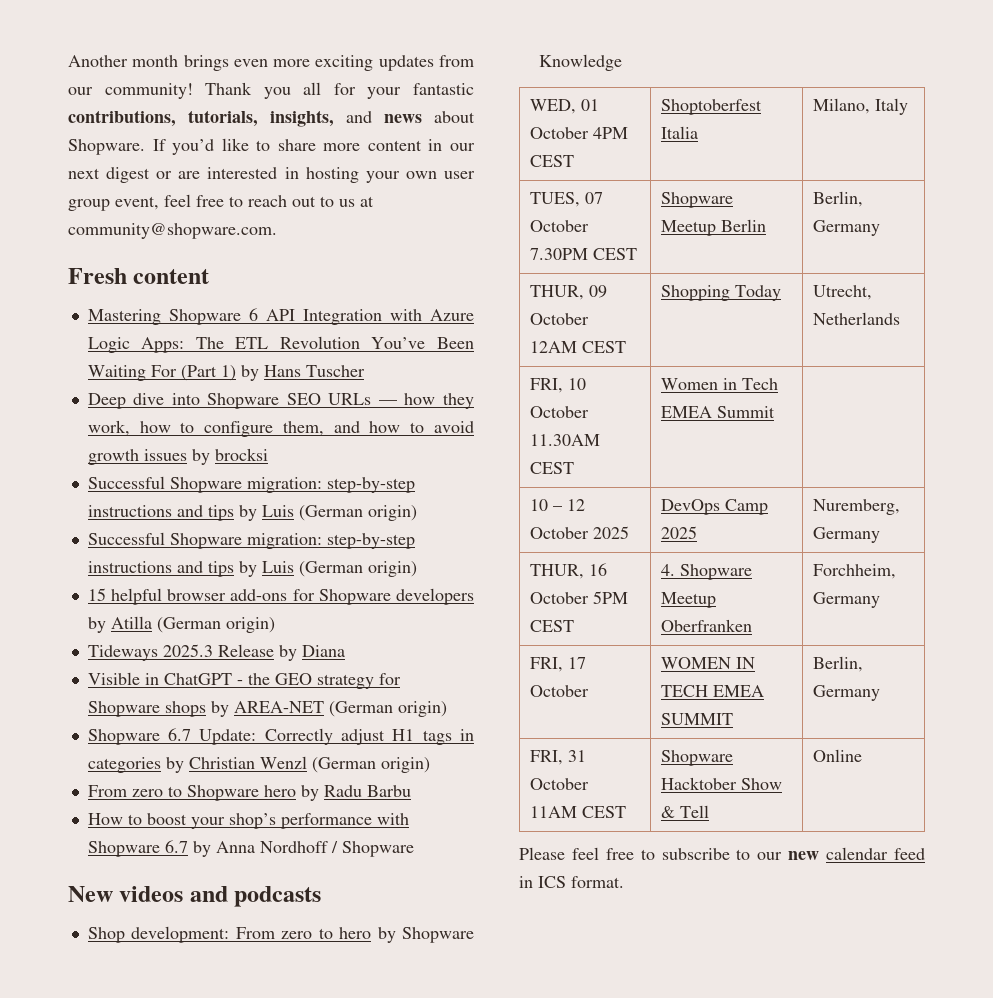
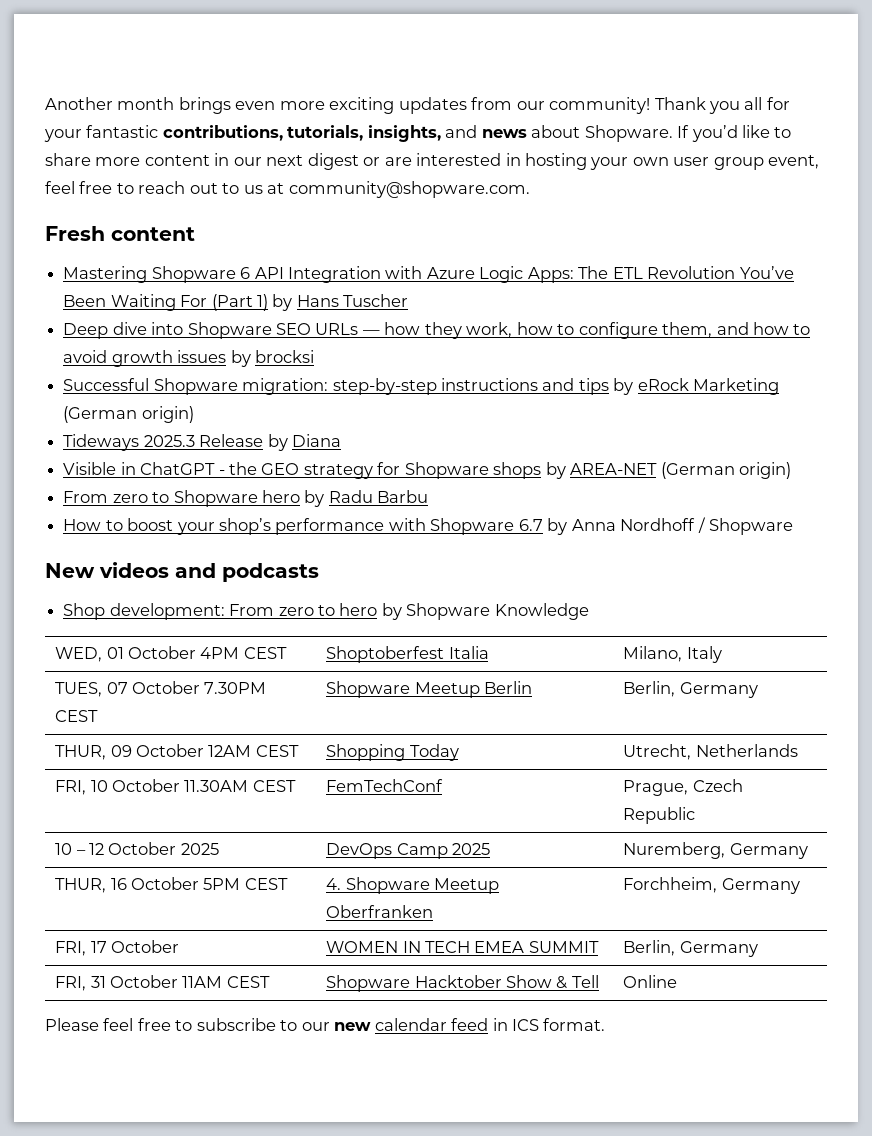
  Deep dive into Shopware SEO URLs — how they work, how to configure them, and how to avoid growth issues by brocksi
- Successful Shopware migration: step-by-step instructions and tips by Luis (German origin)
- Successful Shopware migration: step-by-step instructions and tips by Luis (German origin)
- 15 helpful browser add-ons for Shopware developers by Atilla (German origin)
+ Successful Shopware migration: step-by-step instructions and tips by eRock Marketing (German origin)
- Shopware 6.7 Update: Correctly adjust H1 tags in categories by Christian Wenzl (German origin)
- FRI, 10 October 11.30AM CEST | Women in Tech EMEA Summit |
+ FRI, 10 October 11.30AM CEST | FemTechConf | Prague, Czech Republic

